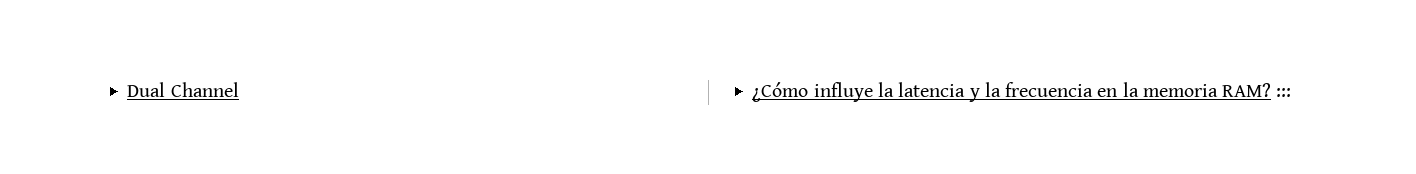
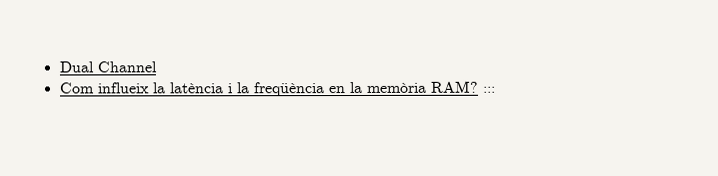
- ¿Cómo influye la latencia y la frecuencia en la memoria RAM? :::
+ Com influeix la latència i la freqüència en la memòria RAM? :::

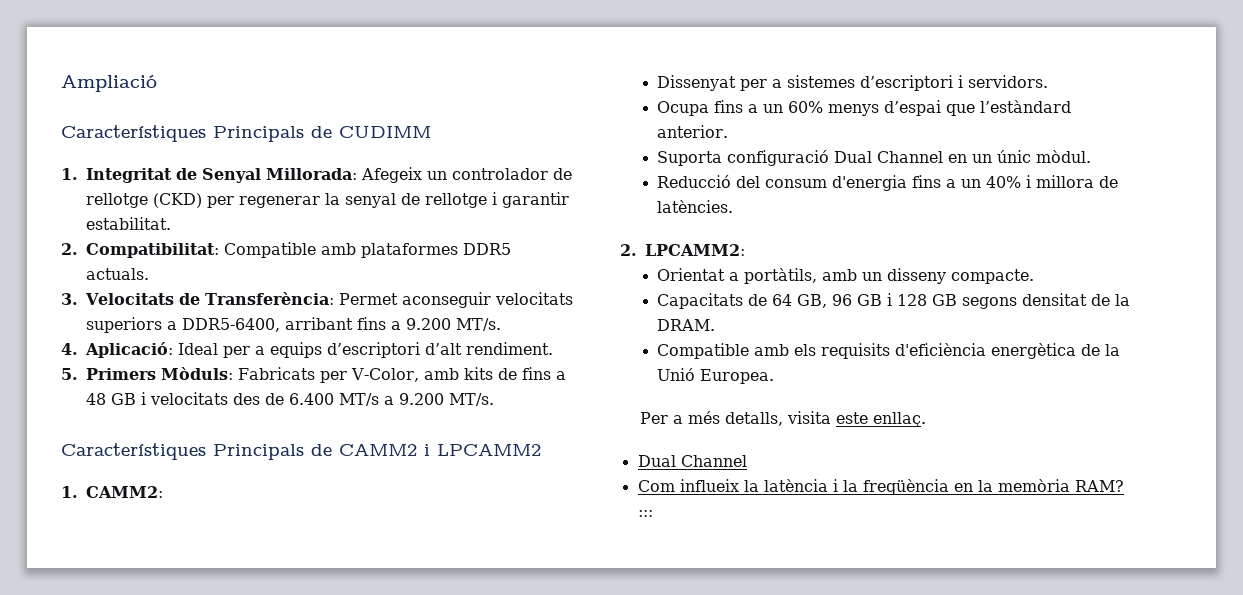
+ Ampliació
+ Característiques Principals de CUDIMM
+ 1. Integritat de Senyal Millorada: Afegeix un controlador de rellotge (CKD) per regenerar la senyal de rellotge i garantir estabilitat.
+ 2. Compatibilitat: Compatible amb plataformes DDR5 actuals.
+ 3. Velocitats de Transferència: Permet aconseguir velocitats superiors a DDR5-6400, arribant fins a 9.200 MT/s.
+ 4. Aplicació: Ideal per a equips d’escriptori d’alt rendiment.
+ 5. Primers Mòduls: Fabricats per V-Color, amb kits de fins a 48 GB i velocitats des de 6.400 MT/s a 9.200 MT/s.
+ Característiques Principals de CAMM2 i LPCAMM2
+ 1. CAMM2:
+ Dissenyat per a sistemes d’escriptori i servidors.
+ Ocupa fins a un 60% menys d’espai que l’estàndard anterior.
+ Suporta configuració Dual Channel en un únic mòdul.
+ Reducció del consum d'energia fins a un 40% i millora de latències.
+ 2. LPCAMM2:
+ Orientat a portàtils, amb un disseny compacte.
+ Capacitats de 64 GB, 96 GB i 128 GB segons densitat de la DRAM.
+ Compatible amb els requisits d'eficiència energètica de la Unió Europea.
+ Per a més detalls, visita este enllaç.

